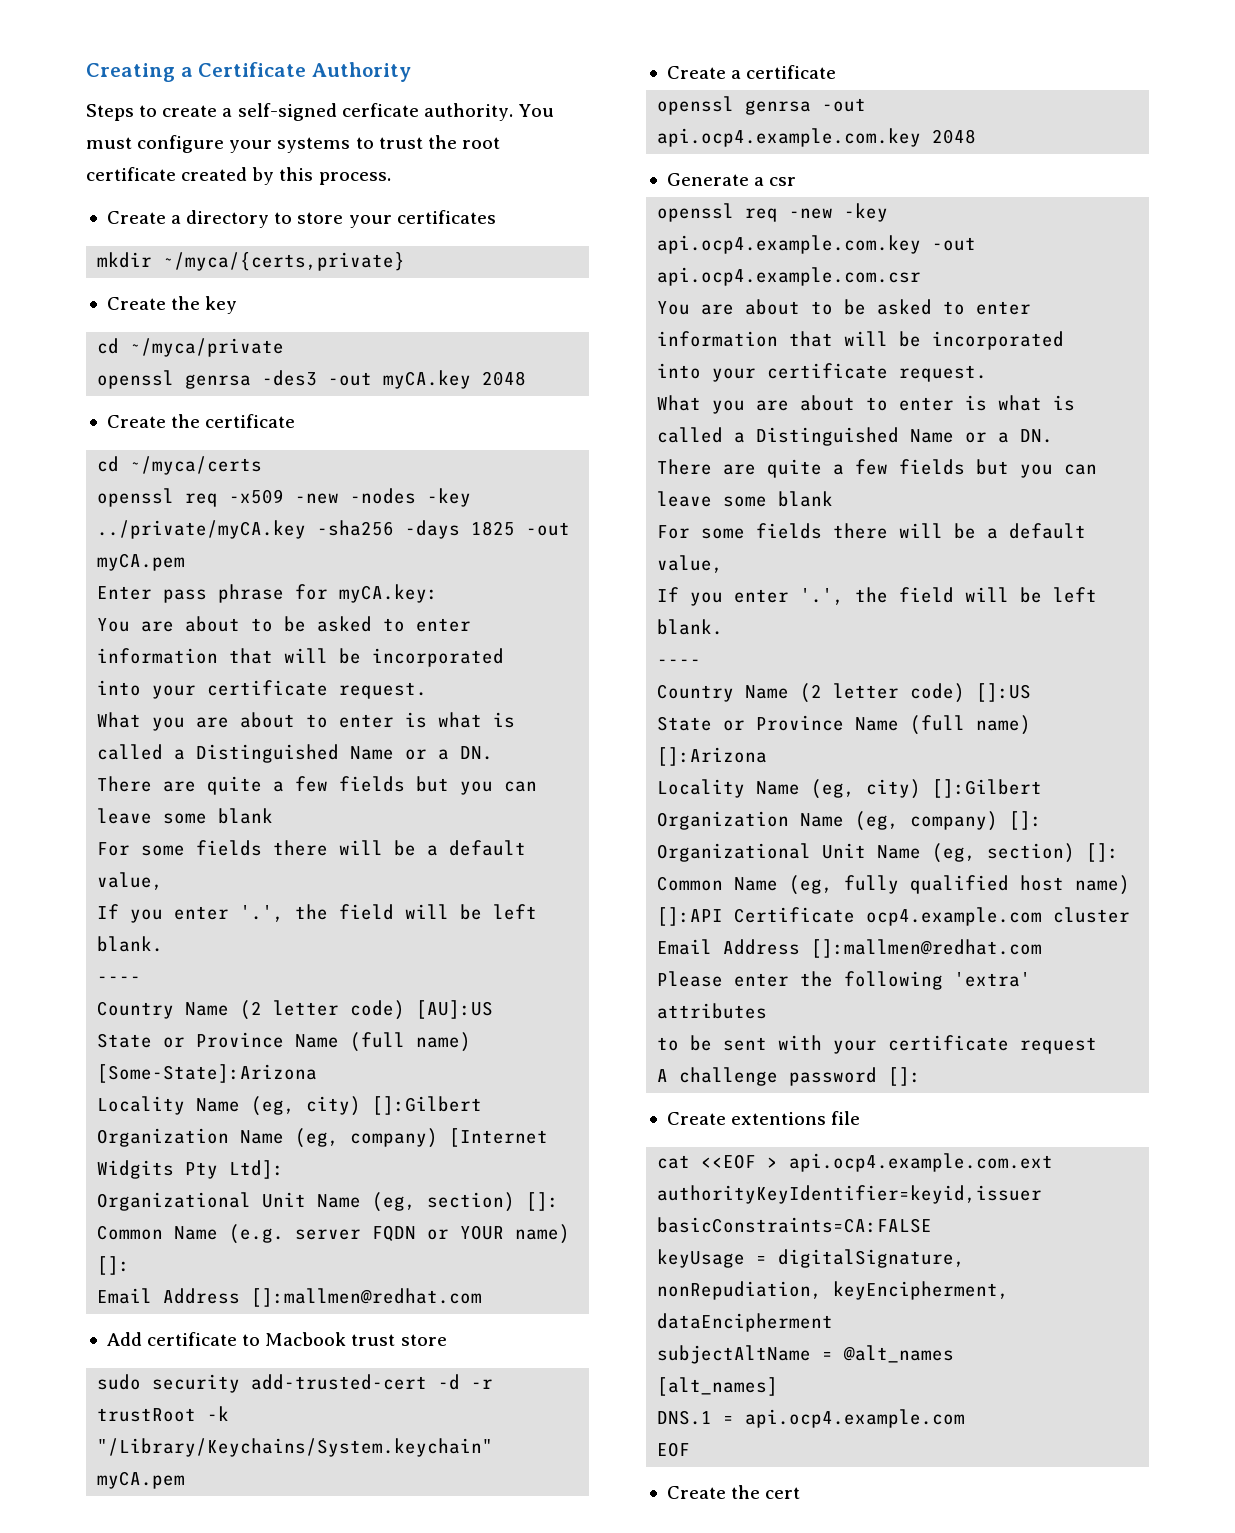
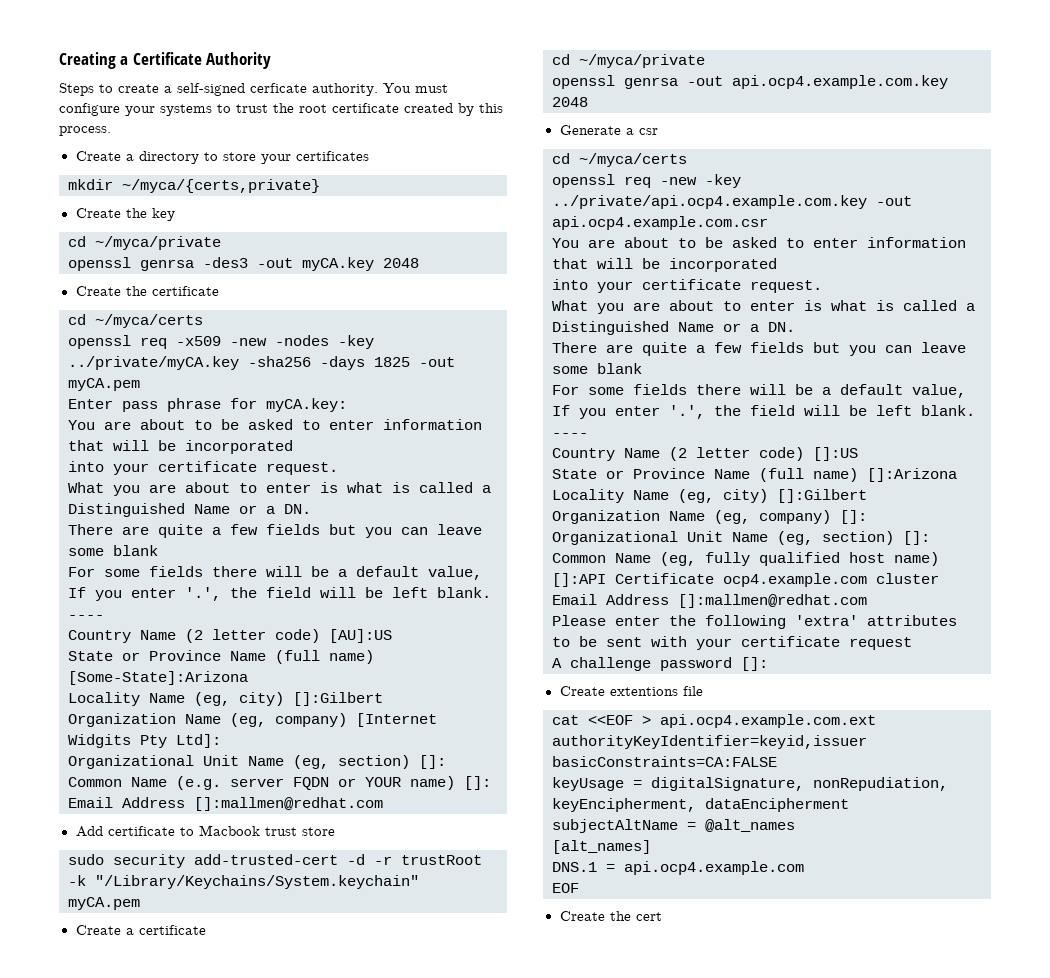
  Create a certificate
+ cd ~/myca/private
  Generate a csr
+ cd ~/myca/certs
- openssl req -new -key api.ocp4.example.com.key -out api.ocp4.example.com.csr
+ openssl req -new -key ../private/api.ocp4.example.com.key -out api.ocp4.example.com.csr

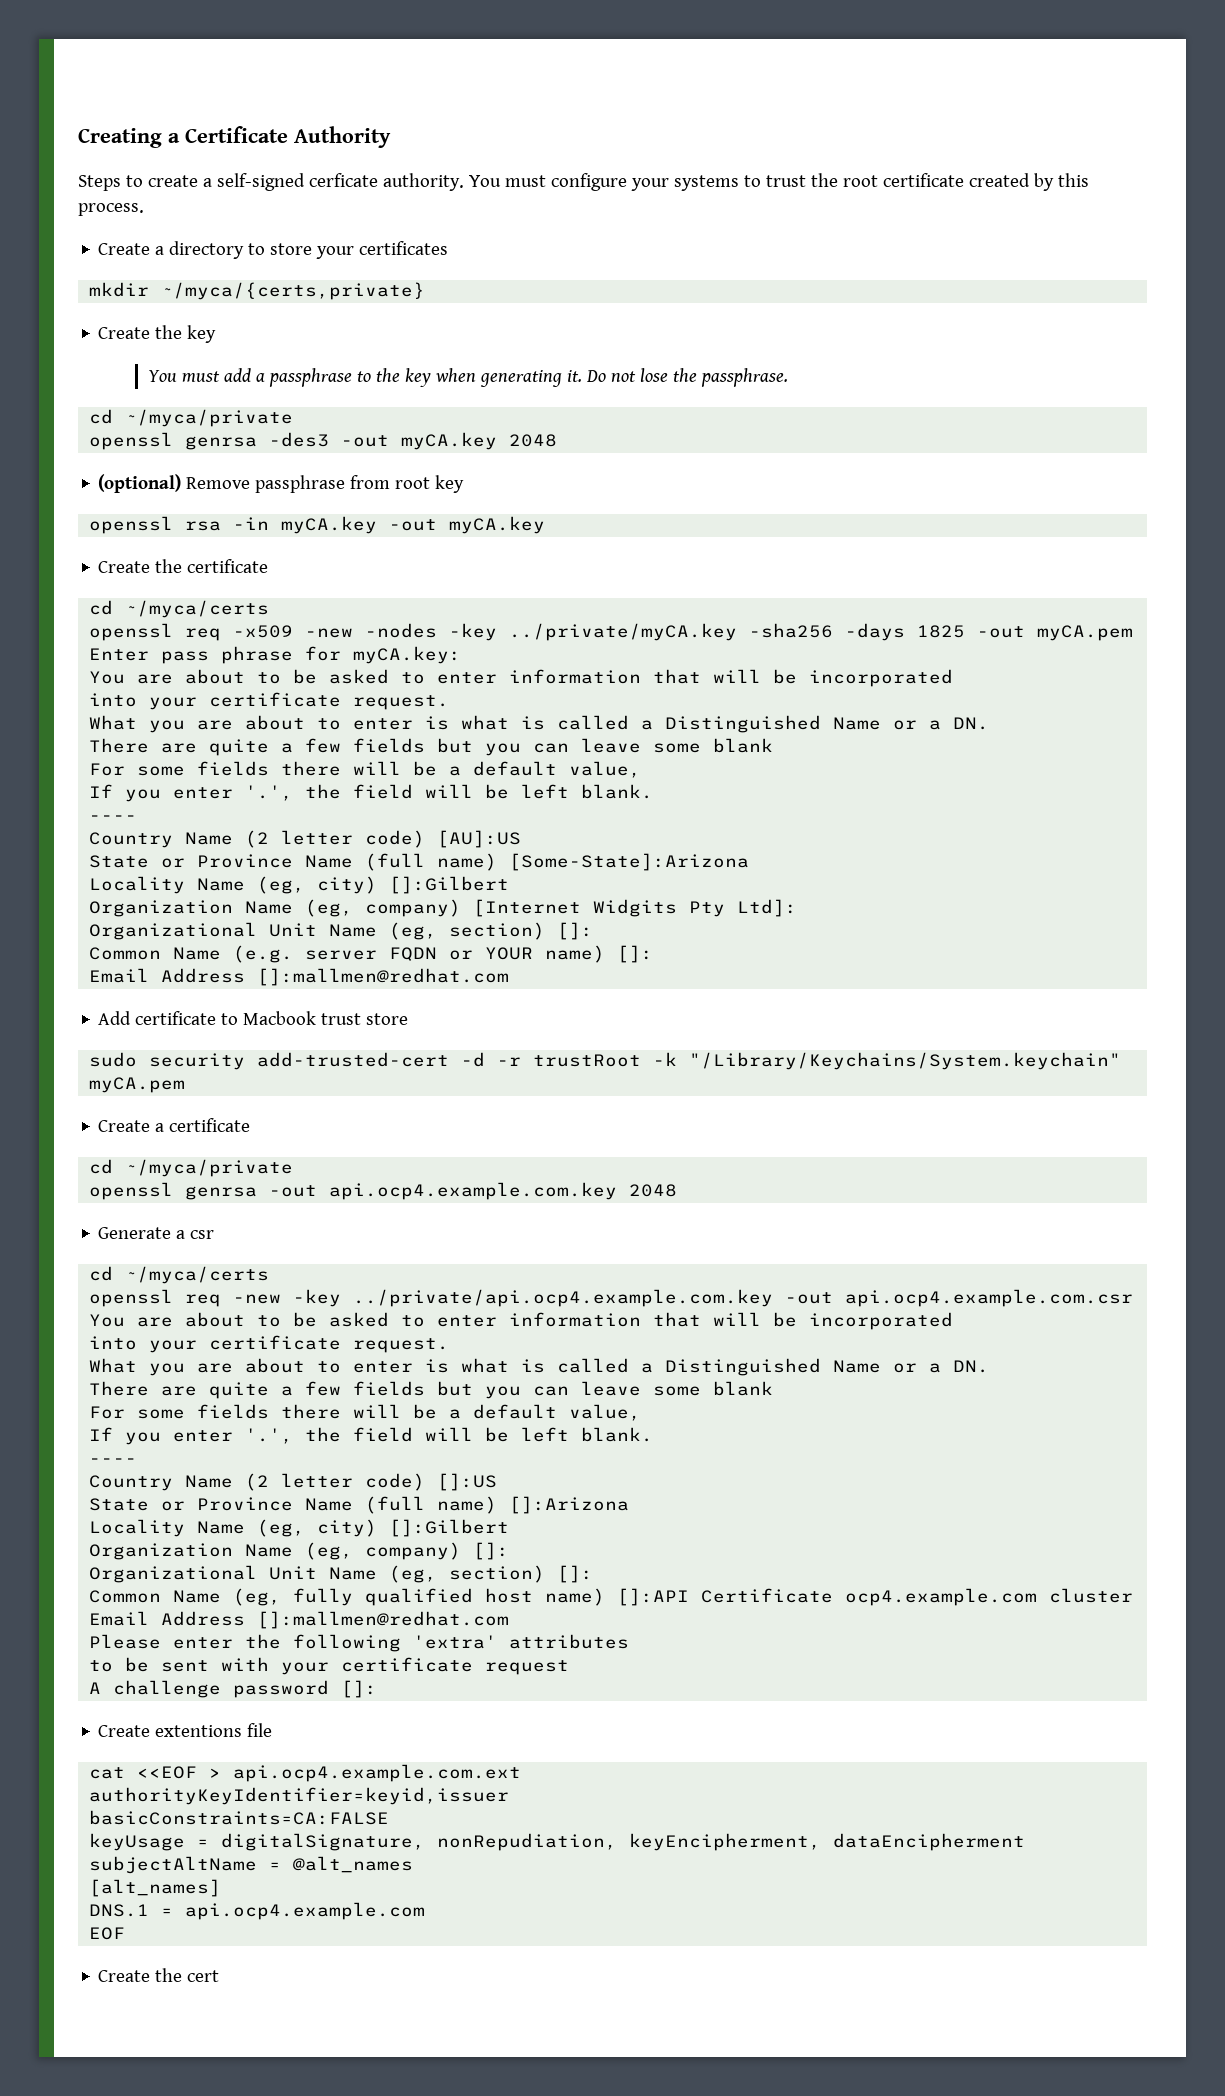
+ You must add a passphrase to the key when generating it. Do not lose the passphrase.
+ (optional) Remove passphrase from root key
+ openssl rsa -in myCA.key -out myCA.key

